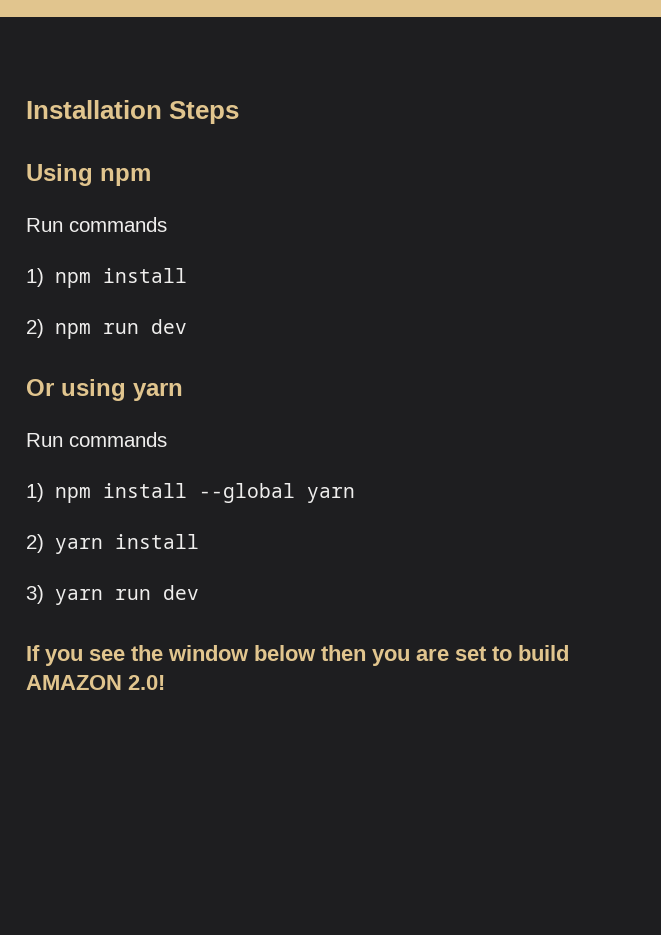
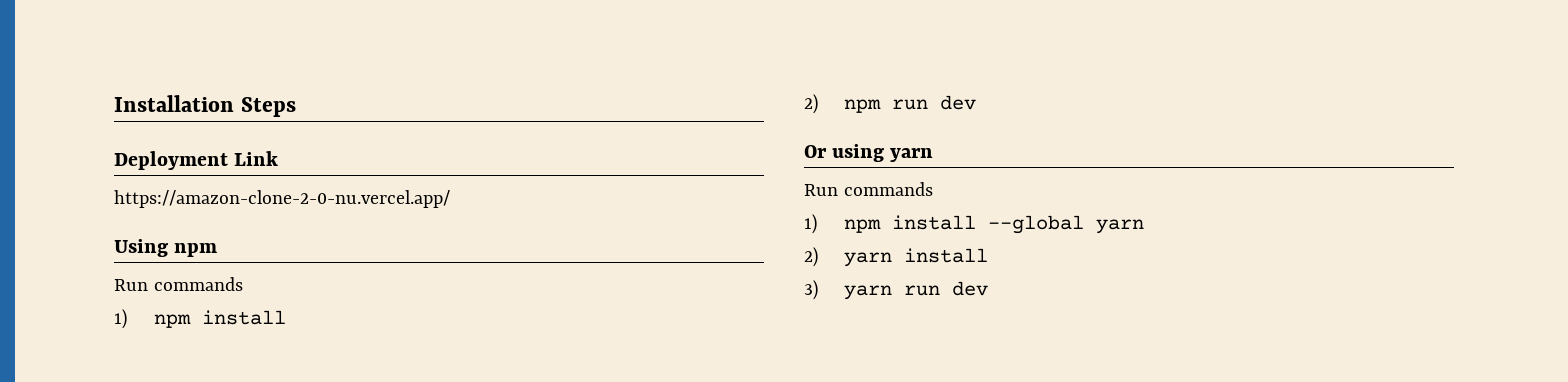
+ Deployment Link
+ https://amazon-clone-2-0-nu.vercel.app/
- If you see the window below then you are set to build AMAZON 2.0!

